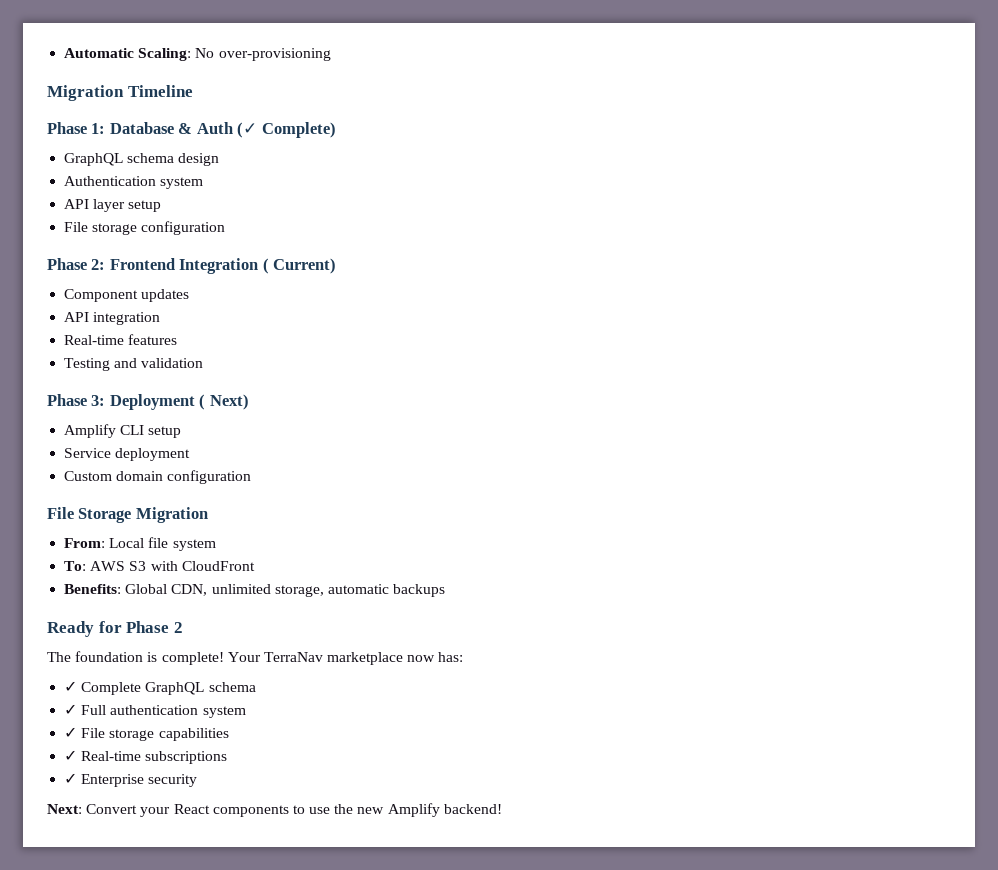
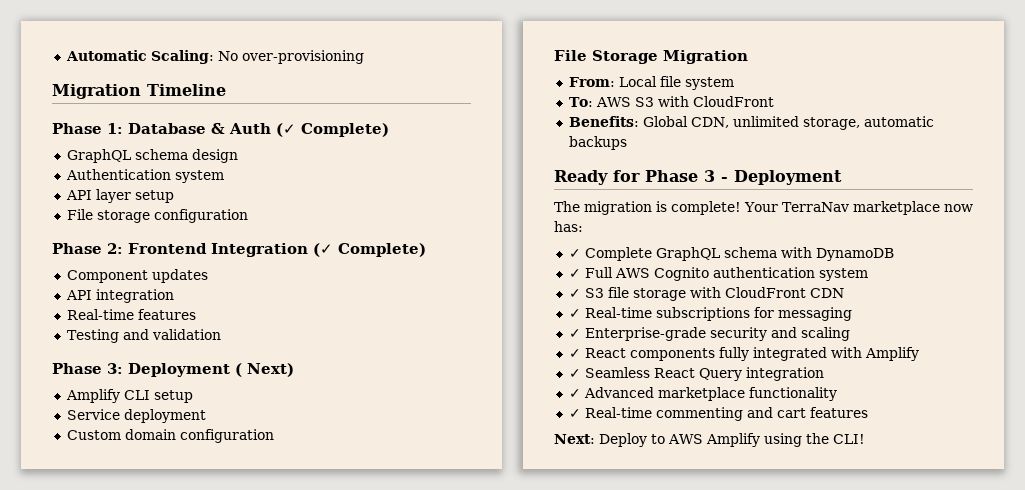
- Phase 2: Frontend Integration ( Current)
+ Phase 2: Frontend Integration (✓ Complete)
- Ready for Phase 2
+ Ready for Phase 3 - Deployment
- The foundation is complete!
+ The migration is complete!
- ✓ Complete GraphQL schema
+ ✓ Complete GraphQL schema with DynamoDB
- ✓ Full authentication system
+ ✓ Full AWS Cognito authentication system
- ✓ File storage capabilities
+ ✓ S3 file storage with CloudFront CDN
- ✓ Real-time subscriptions
- ✓ Enterprise security
- Next: Convert your React components to use the new Amplify backend!
+ ✓ Real-time subscriptions for messaging
+ ✓ Enterprise-grade security and scaling
+ ✓ React components fully integrated with Amplify
+ ✓ Seamless React Query integration
+ ✓ Advanced marketplace functionality
+ ✓ Real-time commenting and cart features
+ Next: Deploy to AWS Amplify using the CLI!

